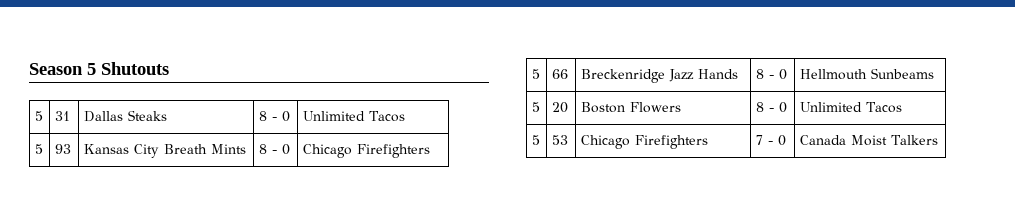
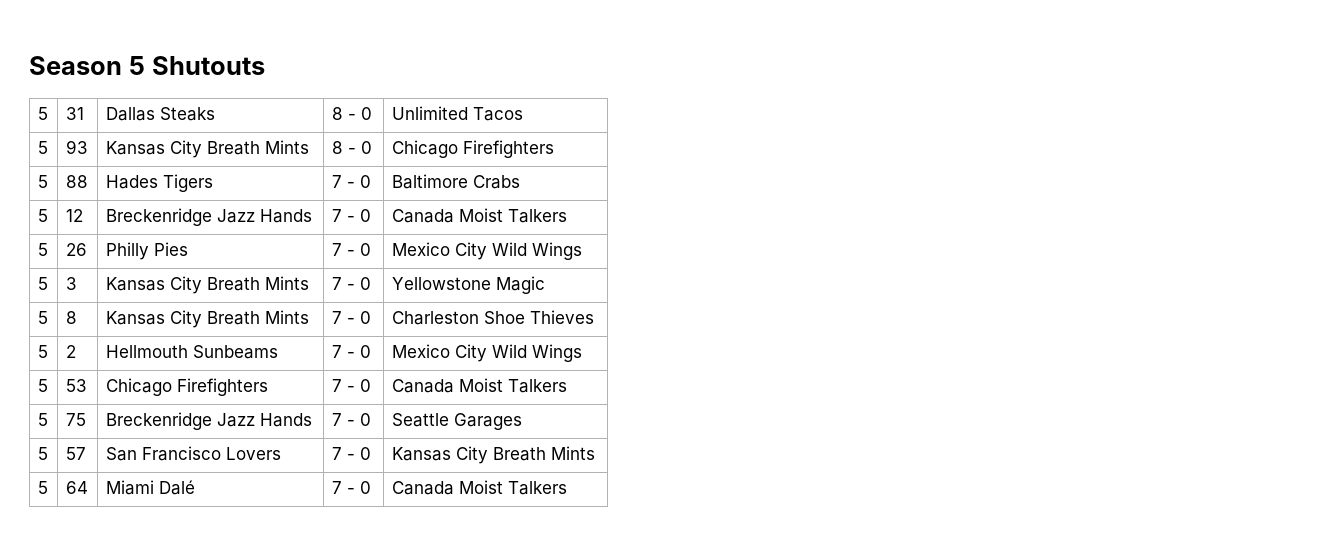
- 5 | 66 | Breckenridge Jazz Hands | 8 - 0 | Hellmouth Sunbeams
- 5 | 20 | Boston Flowers | 8 - 0 | Unlimited Tacos
+ 5 | 88 | Hades Tigers | 7 - 0 | Baltimore Crabs
+ 5 | 12 | Breckenridge Jazz Hands | 7 - 0 | Canada Moist Talkers
+ 5 | 26 | Philly Pies | 7 - 0 | Mexico City Wild Wings
+ 5 | 3 | Kansas City Breath Mints | 7 - 0 | Yellowstone Magic
+ 5 | 8 | Kansas City Breath Mints | 7 - 0 | Charleston Shoe Thieves
+ 5 | 2 | Hellmouth Sunbeams | 7 - 0 | Mexico City Wild Wings
+ 5 | 75 | Breckenridge Jazz Hands | 7 - 0 | Seattle Garages
+ 5 | 57 | San Francisco Lovers | 7 - 0 | Kansas City Breath Mints
+ 5 | 64 | Miami Dalé | 7 - 0 | Canada Moist Talkers

